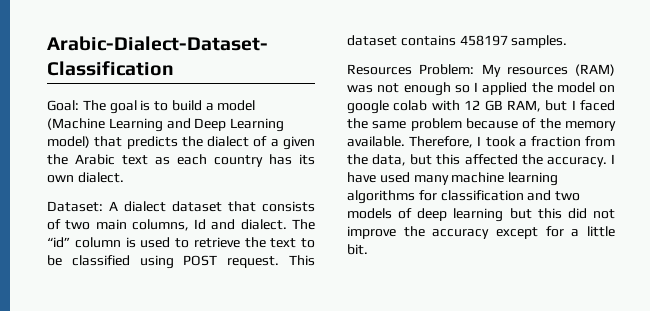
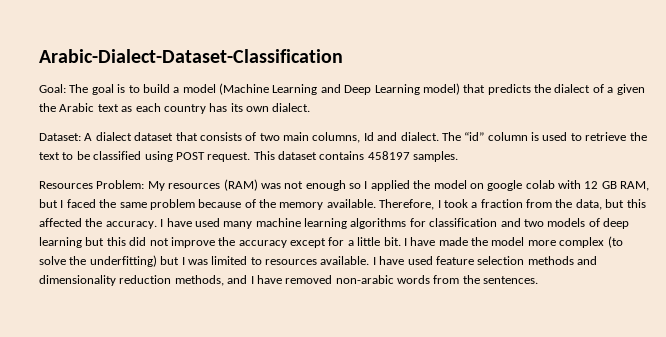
+ I have made the model more complex (to solve the underfitting) but I was limited to resources available. I have used feature selection methods and dimensionality reduction methods, and I have removed non-arabic words from the sentences.

